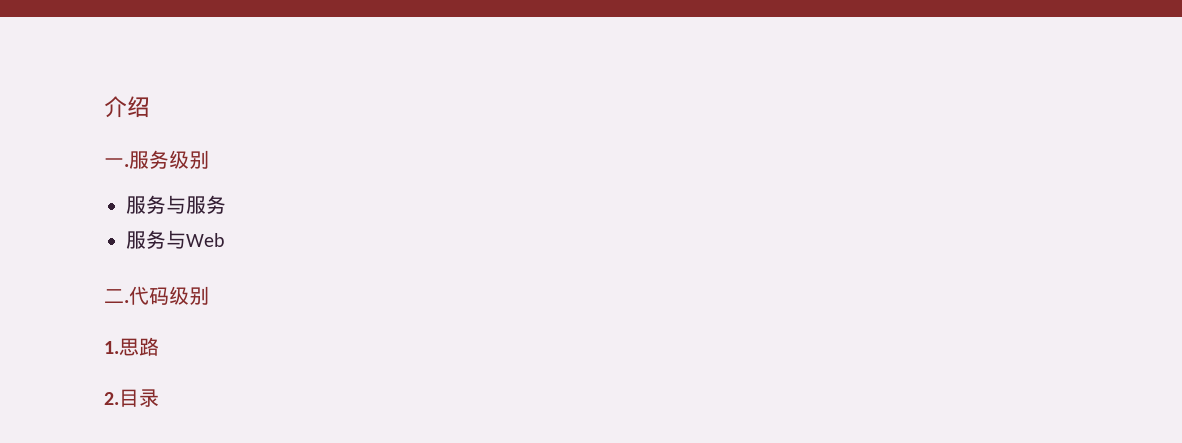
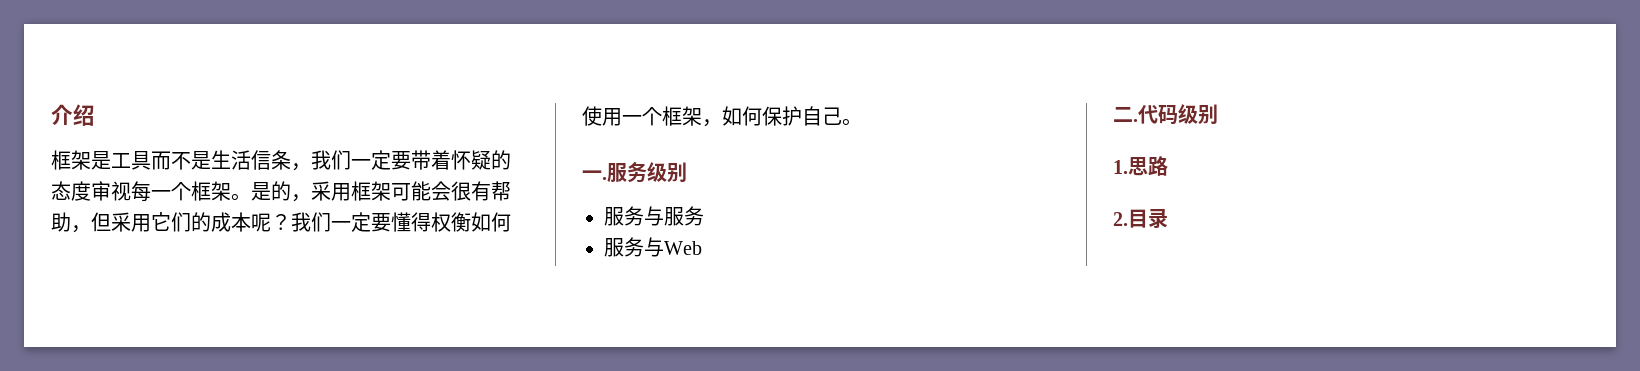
+ 框架是工具而不是生活信条，我们一定要带着怀疑的态度审视每一个框架。是的，采用框架可能会很有帮助，但采用它们的成本呢？我们一定要懂得权衡如何使用一个框架，如何保护自己。

